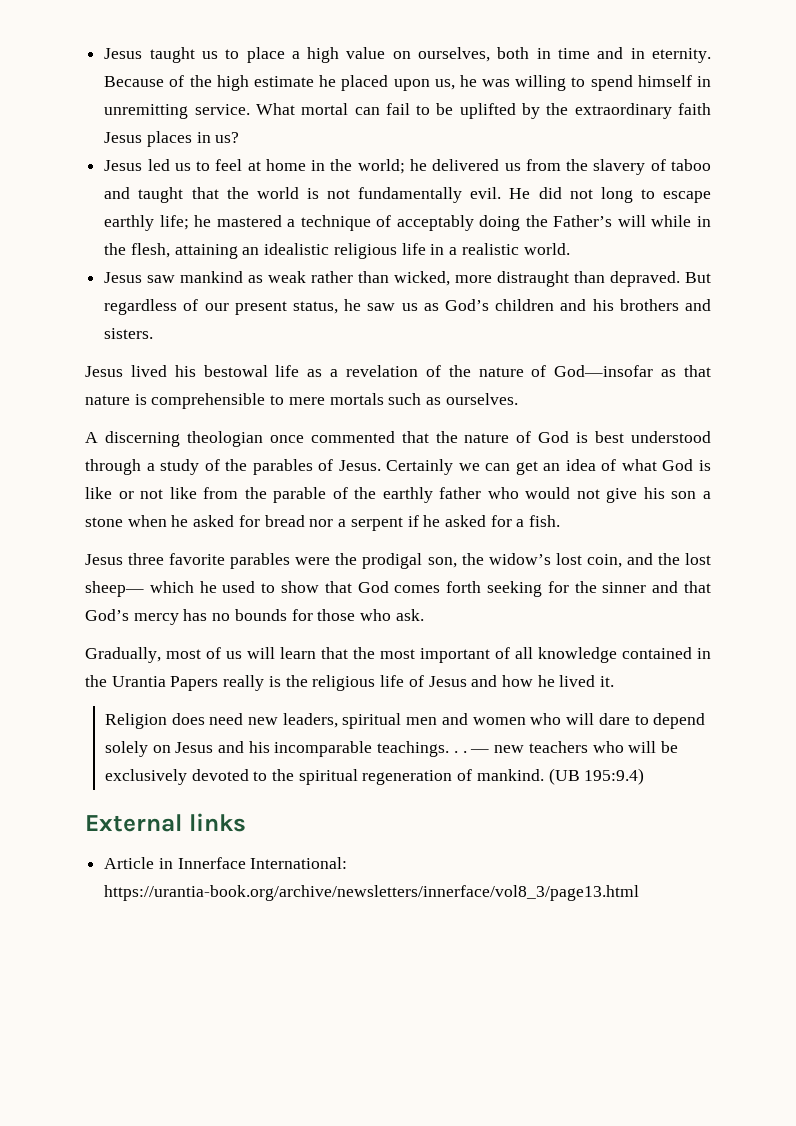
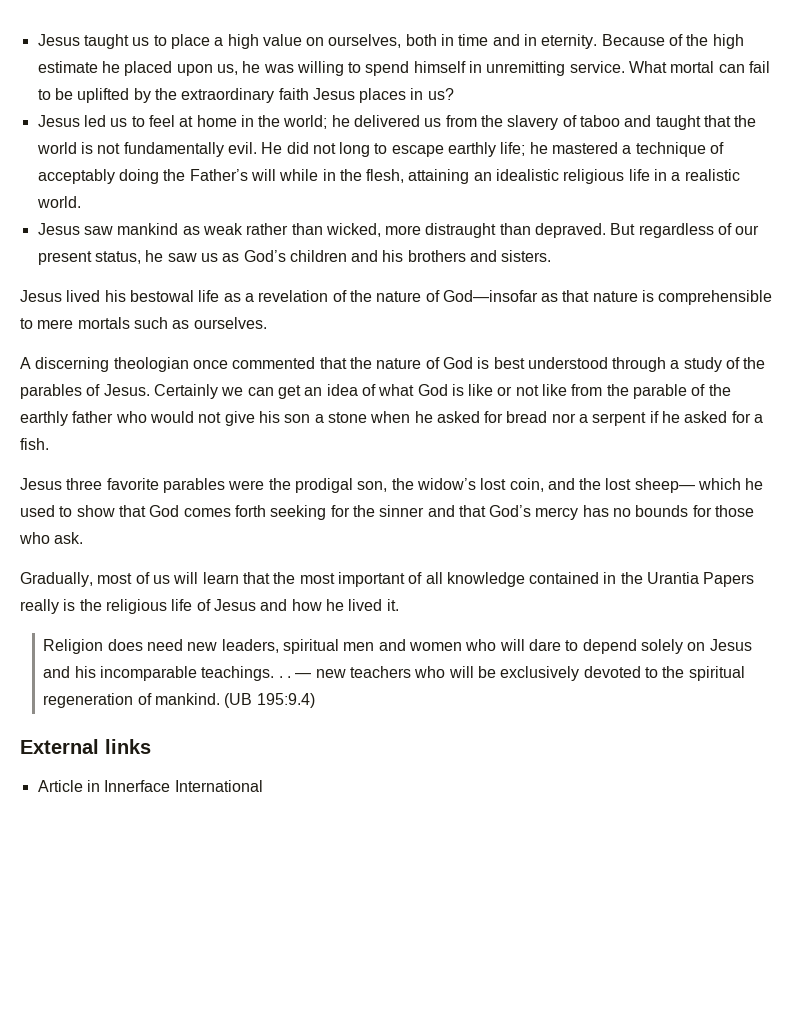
- Article in Innerface International: https://urantia-book.org/archive/newsletters/innerface/vol8_3/page13.html
+ Article in Innerface International

